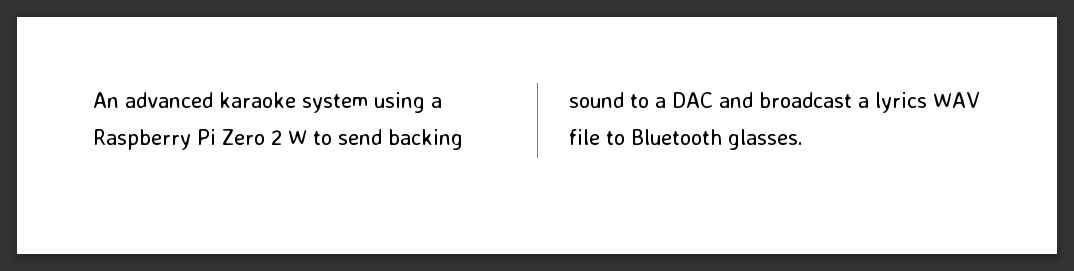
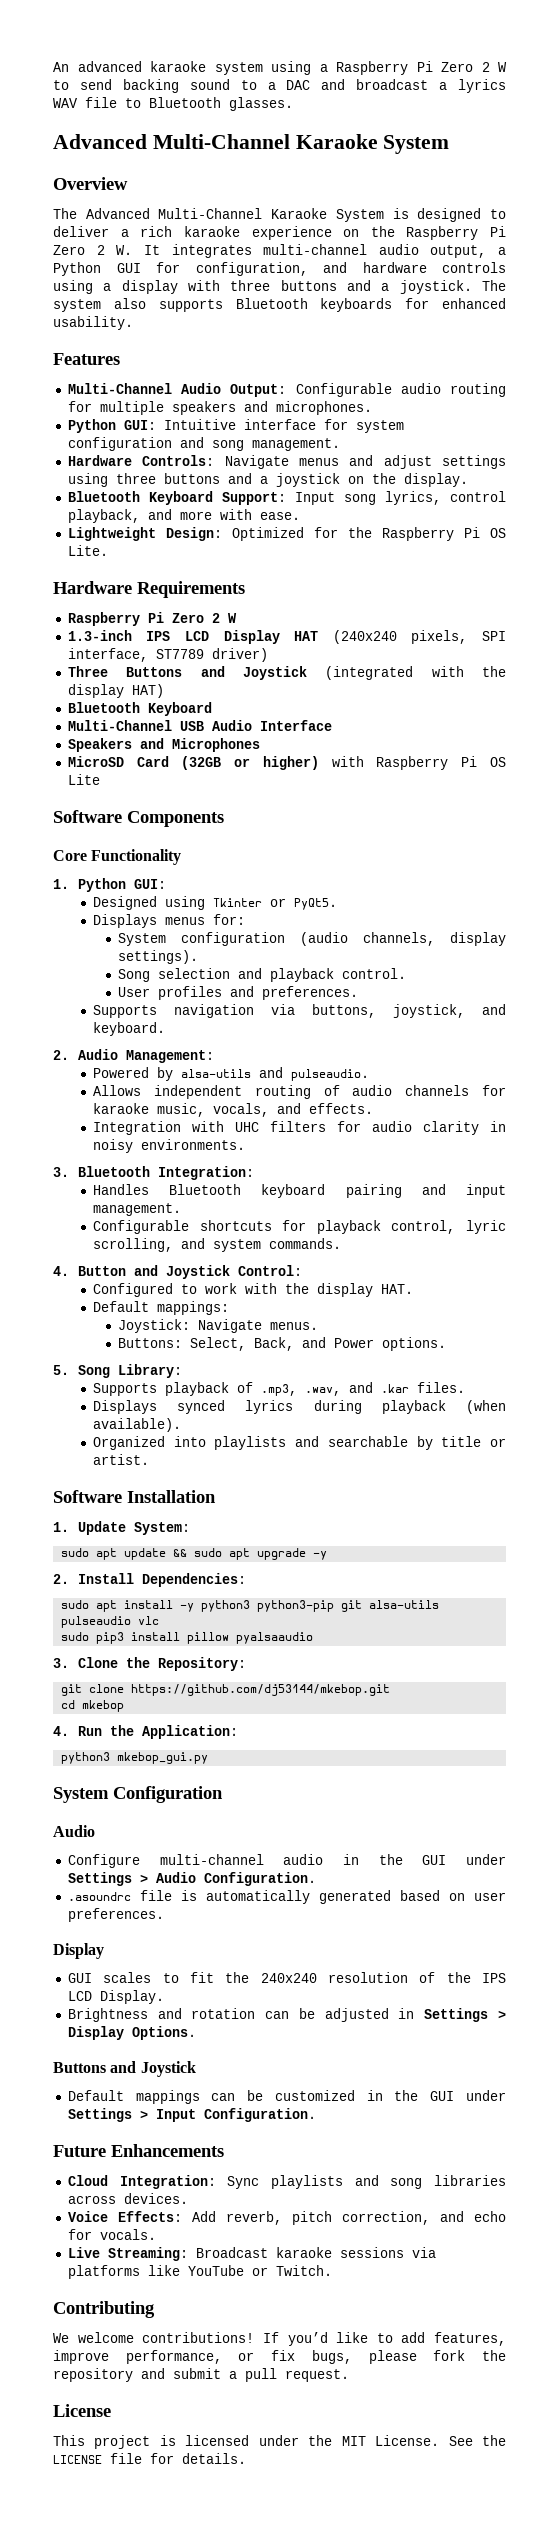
  An advanced karaoke system using a Raspberry Pi Zero 2 W to send backing sound to a DAC and broadcast a lyrics WAV file to Bluetooth glasses.
+ Advanced Multi-Channel Karaoke System
+ Overview
+ The Advanced Multi-Channel Karaoke System is designed to deliver a rich karaoke experience on the Raspberry Pi Zero 2 W. It integrates multi-channel audio output, a Python GUI for configuration, and hardware controls using a display with three buttons and a joystick. The system also supports Bluetooth keyboards for enhanced usability.
+ Features
+ Multi-Channel Audio Output: Configurable audio routing for multiple speakers and microphones.
+ Python GUI: Intuitive interface for system configuration and song management.
+ Hardware Controls: Navigate menus and adjust settings using three buttons and a joystick on the display.
+ Bluetooth Keyboard Support: Input song lyrics, control playback, and more with ease.
+ Lightweight Design: Optimized for the Raspberry Pi OS Lite.
+ Hardware Requirements
+ Raspberry Pi Zero 2 W
+ 1.3-inch IPS LCD Display HAT (240x240 pixels, SPI interface, ST7789 driver)
+ Three Buttons and Joystick (integrated with the display HAT)
+ Bluetooth Keyboard
+ Multi-Channel USB Audio Interface
+ Speakers and Microphones
+ MicroSD Card (32GB or higher) with Raspberry Pi OS Lite
+ Software Components
+ Core Functionality
+ 1. Python GUI:
+ Designed using Tkinter or PyQt5.
+ Displays menus for:
+ System configuration (audio channels, display settings).
+ Song selection and playback control.
+ User profiles and preferences.
+ Supports navigation via buttons, joystick, and keyboard.
+ 2. Audio Management:
+ Powered by alsa-utils and pulseaudio.
+ Allows independent routing of audio channels for karaoke music, vocals, and effects.
+ Integration with UHC filters for audio clarity in noisy environments.
+ 3. Bluetooth Integration:
+ Handles Bluetooth keyboard pairing and input management.
+ Configurable shortcuts for playback control, lyric scrolling, and system commands.
+ 4. Button and Joystick Control:
+ Configured to work with the display HAT.
+ Default mappings:
+ Joystick: Navigate menus.
+ Buttons: Select, Back, and Power options.
+ 5. Song Library:
+ Supports playback of .mp3, .wav, and .kar files.
+ Displays synced lyrics during playback (when available).
+ Organized into playlists and searchable by title or artist.
+ Software Installation
+ 1. Update System:
+ sudo apt update && sudo apt upgrade -y
+ 2. Install Dependencies:
+ sudo apt install -y python3 python3-pip git alsa-utils pulseaudio vlc
+ sudo pip3 install pillow pyalsaaudio
+ 3. Clone the Repository:
+ git clone https://github.com/dj53144/mkebop.git
+ cd mkebop
+ 4. Run the Application:
+ python3 mkebop_gui.py
+ System Configuration
+ Audio
+ Configure multi-channel audio in the GUI under Settings > Audio Configuration.
+ .asoundrc file is automatically generated based on user preferences.
+ Display
+ GUI scales to fit the 240x240 resolution of the IPS LCD Display.
+ Brightness and rotation can be adjusted in Settings > Display Options.
+ Buttons and Joystick
+ Default mappings can be customized in the GUI under Settings > Input Configuration.
+ Future Enhancements
+ Cloud Integration: Sync playlists and song libraries across devices.
+ Voice Effects: Add reverb, pitch correction, and echo for vocals.
+ Live Streaming: Broadcast karaoke sessions via platforms like YouTube or Twitch.
+ Contributing
+ We welcome contributions! If you’d like to add features, improve performance, or fix bugs, please fork the repository and submit a pull request.
+ License
+ This project is licensed under the MIT License. See the LICENSE file for details.

